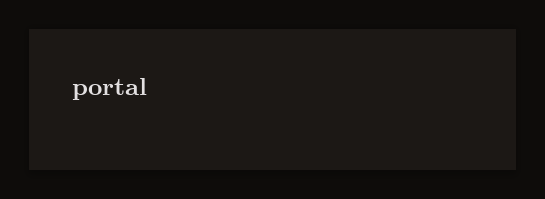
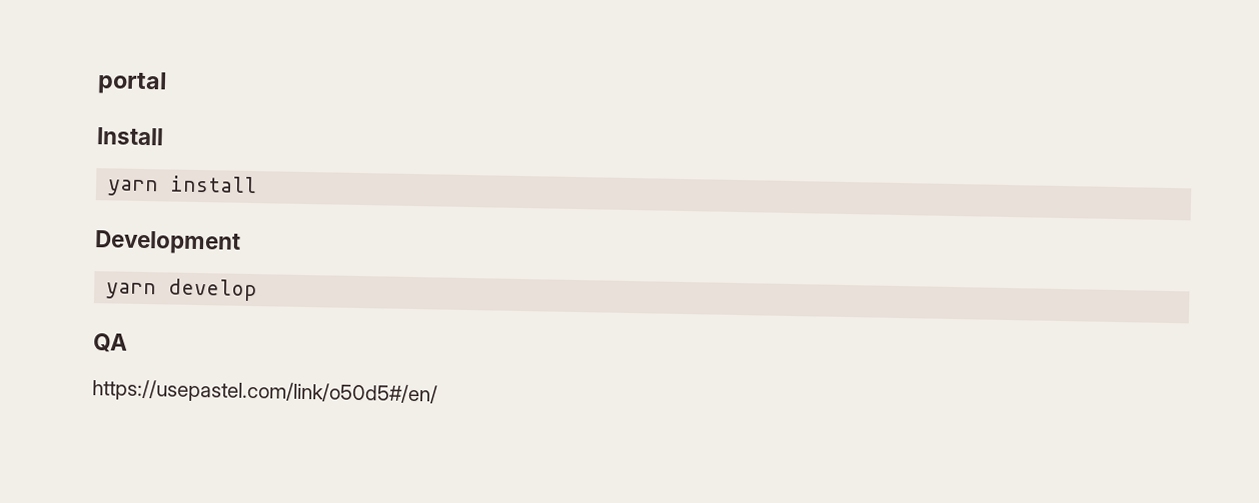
+ Install
+ yarn install
+ Development
+ yarn develop
+ QA
+ https://usepastel.com/link/o50d5#/en/

